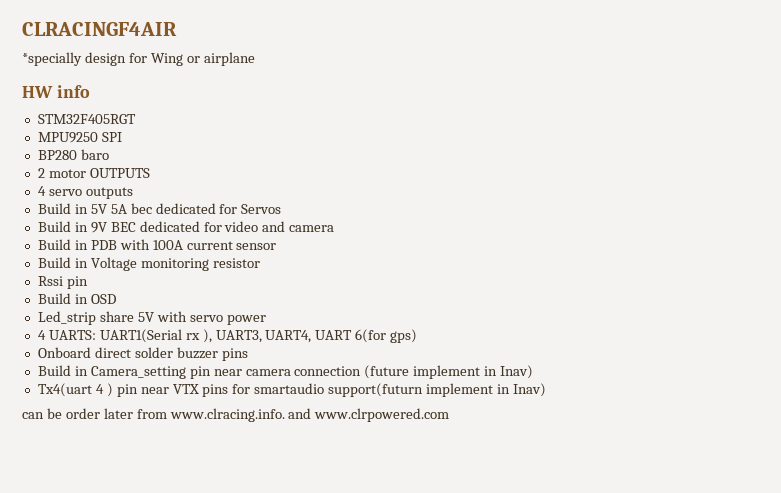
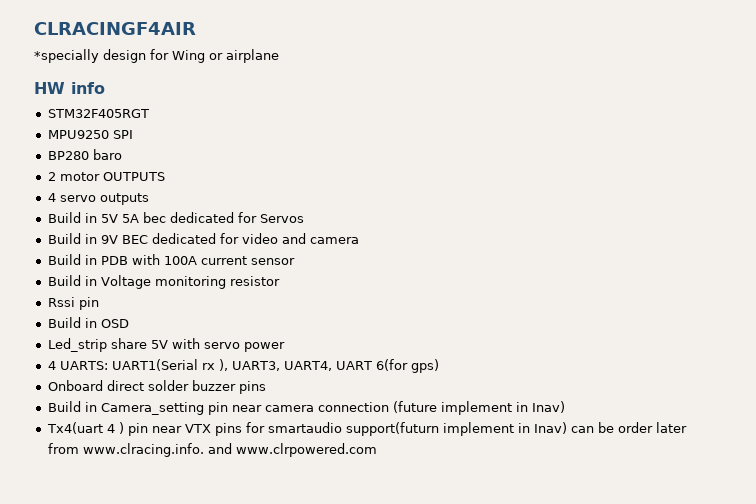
- Tx4(uart 4 ) pin near VTX pins for smartaudio support(futurn implement in Inav)
- can be order later from www.clracing.info. and www.clrpowered.com
+ Tx4(uart 4 ) pin near VTX pins for smartaudio support(futurn implement in Inav) can be order later from www.clracing.info. and www.clrpowered.com

